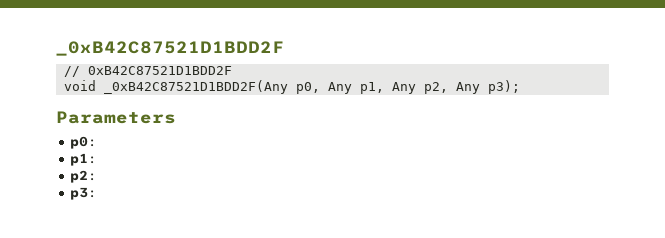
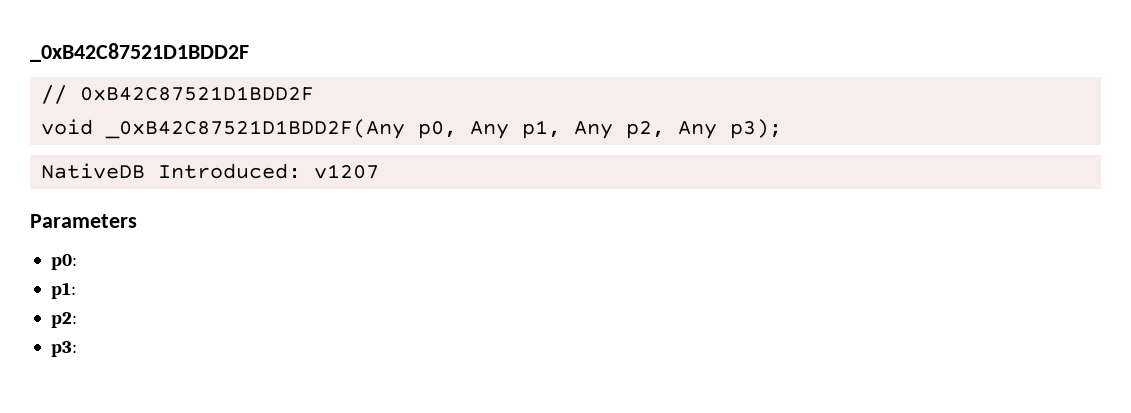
+ NativeDB Introduced: v1207

